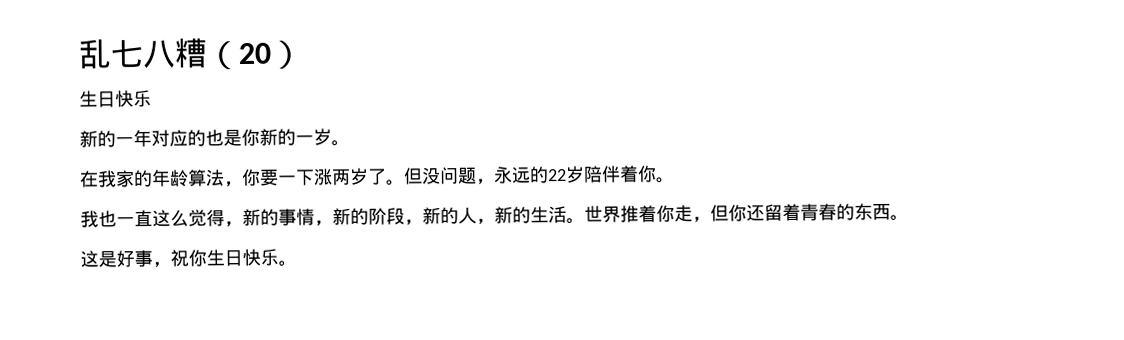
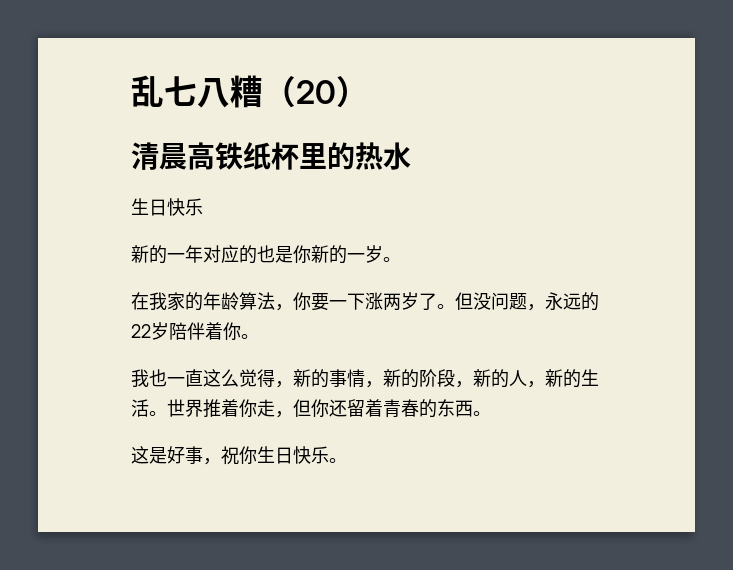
+ 清晨高铁纸杯里的热水

